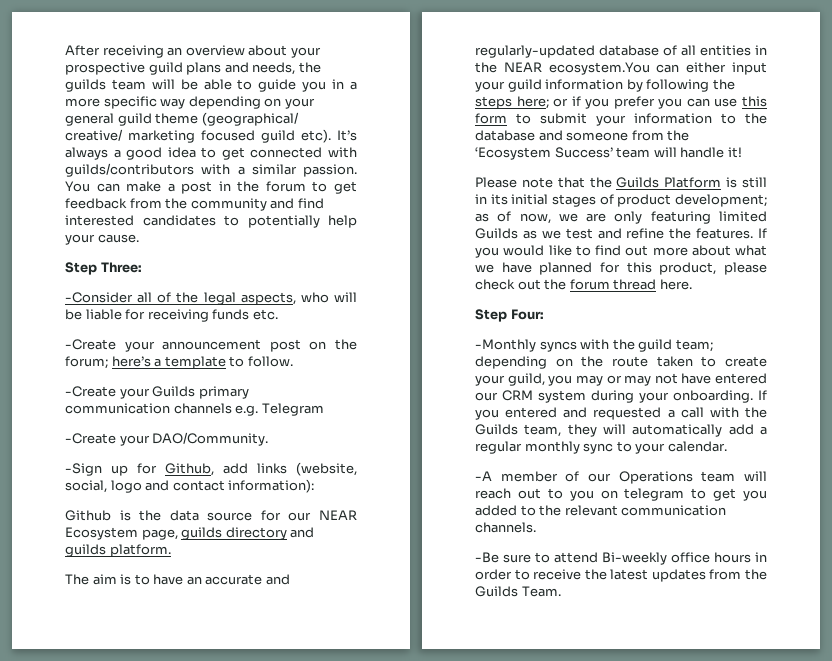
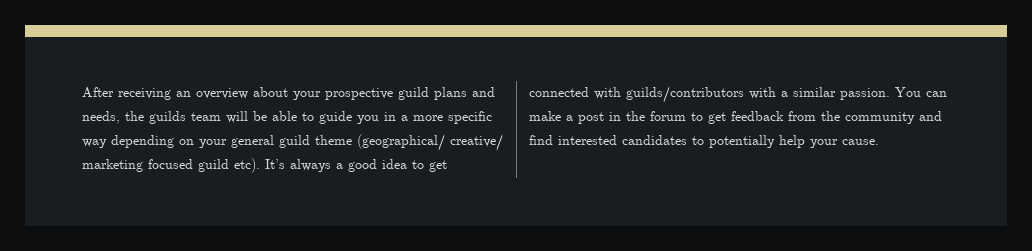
- Step Three:
- -Consider all of the legal aspects, who will be liable for receiving funds etc.
- -Create your announcement post on the forum; here’s a template to follow.
- -Create your Guilds primary communication channels e.g. Telegram
- -Create your DAO/Community.
- -Sign up for Github, add links (website, social, logo and contact information):
- Github is the data source for our NEAR Ecosystem page, guilds directory and guilds platform.
- The aim is to have an accurate and regularly-updated database of all entities in the NEAR ecosystem.You can either input your guild information by following the steps here; or if you prefer you can use this form to submit your information to the database and someone from the ‘Ecosystem Success’ team will handle it!
- Please note that the Guilds Platform is still in its initial stages of product development; as of now, we are only featuring limited Guilds as we test and refine the features. If you would like to find out more about what we have planned for this product, please check out the forum thread here.
- Step Four:
- -Monthly syncs with the guild team; depending on the route taken to create your guild, you may or may not have entered our CRM system during your onboarding. If you entered and requested a call with the Guilds team, they will automatically add a regular monthly sync to your calendar.
- -A member of our Operations team will reach out to you on telegram to get you added to the relevant communication channels.
- -Be sure to attend Bi-weekly office hours in order to receive the latest updates from the Guilds Team.

